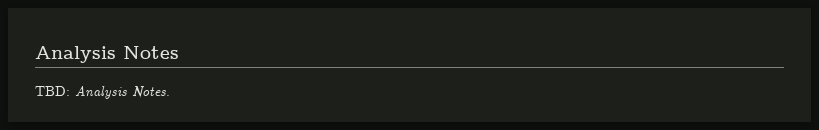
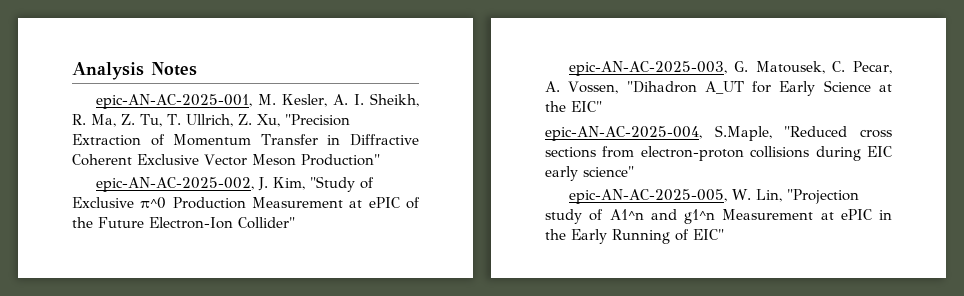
- TBD: Analysis Notes.
+ epic-AN-AC-2025-001, M. Kesler, A. I. Sheikh, R. Ma, Z. Tu, T. Ullrich, Z. Xu, "Precision Extraction of Momentum Transfer in Diffractive Coherent Exclusive Vector Meson Production"
+ epic-AN-AC-2025-002, J. Kim, "Study of Exclusive π^0 Production Measurement at ePIC of the Future Electron-Ion Collider"
+ epic-AN-AC-2025-003, G. Matousek, C. Pecar, A. Vossen, "Dihadron A_UT for Early Science at the EIC"
+ epic-AN-AC-2025-004, S.Maple, "Reduced cross sections from electron-proton collisions during EIC early science"
+ epic-AN-AC-2025-005, W. Lin, "Projection study of A1^n and g1^n Measurement at ePIC in the Early Running of EIC"

